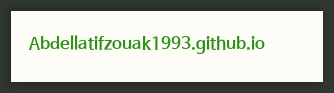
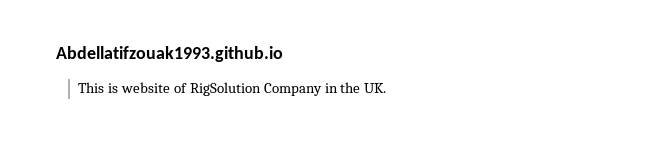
+ This is website of RigSolution Company in the UK.

